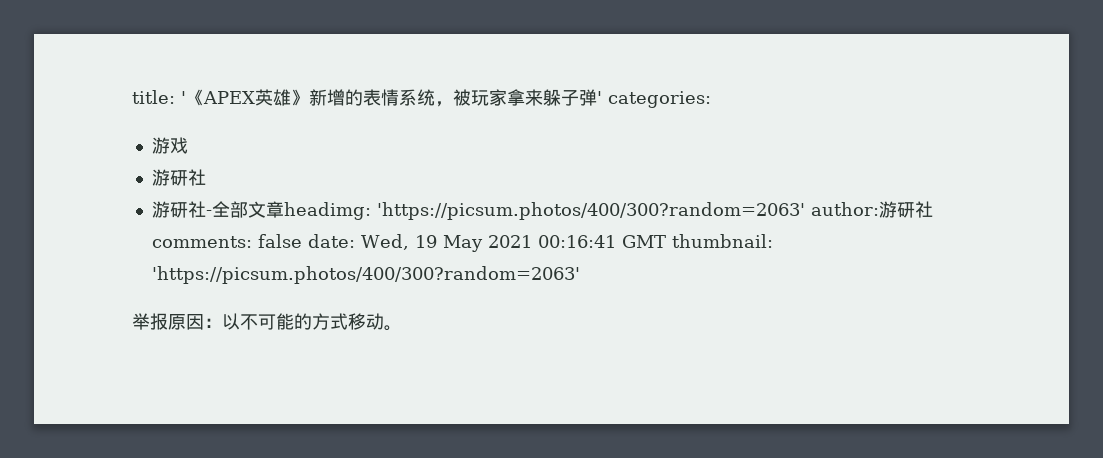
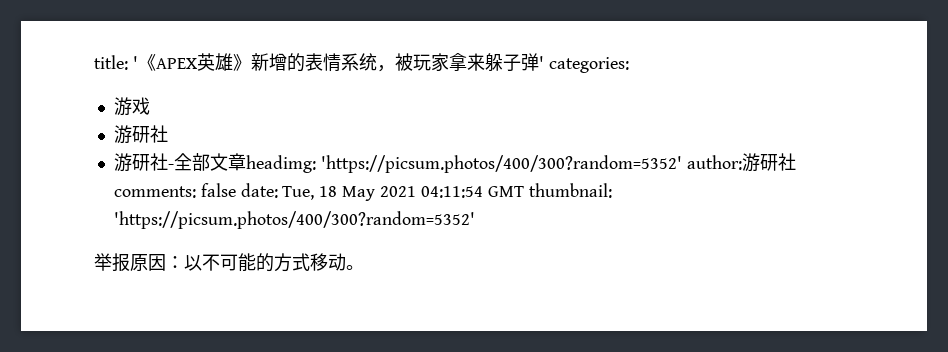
- 游研社-全部文章headimg: 'https://picsum.photos/400/300?random=2063' author:游研社comments: false date: Wed, 19 May 2021 00:16:41 GMT thumbnail: 'https://picsum.photos/400/300?random=2063'
+ 游研社-全部文章headimg: 'https://picsum.photos/400/300?random=5352' author:游研社comments: false date: Tue, 18 May 2021 04:11:54 GMT thumbnail: 'https://picsum.photos/400/300?random=5352'

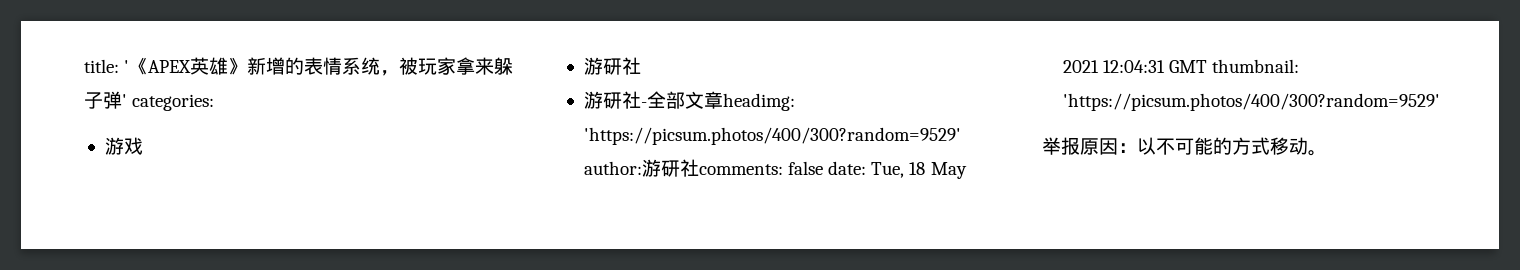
- 游研社-全部文章headimg: 'https://picsum.photos/400/300?random=5352' author:游研社comments: false date: Tue, 18 May 2021 04:11:54 GMT thumbnail: 'https://picsum.photos/400/300?random=5352'
+ 游研社-全部文章headimg: 'https://picsum.photos/400/300?random=9529' author:游研社comments: false date: Tue, 18 May 2021 12:04:31 GMT thumbnail: 'https://picsum.photos/400/300?random=9529'

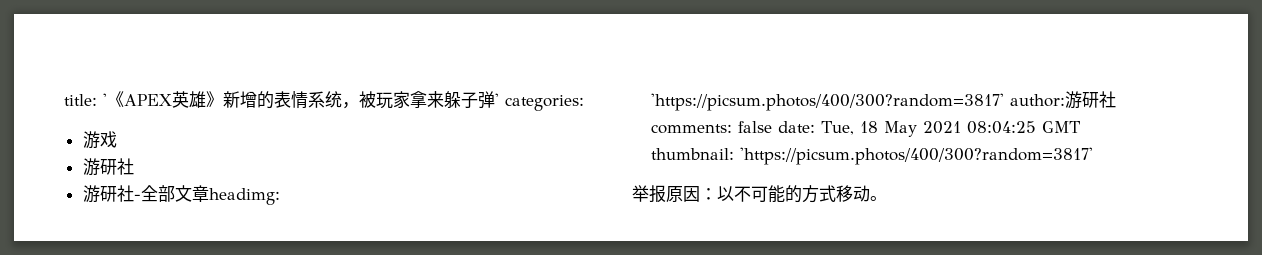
- 游研社-全部文章headimg: 'https://picsum.photos/400/300?random=9529' author:游研社comments: false date: Tue, 18 May 2021 12:04:31 GMT thumbnail: 'https://picsum.photos/400/300?random=9529'
+ 游研社-全部文章headimg: 'https://picsum.photos/400/300?random=3817' author:游研社comments: false date: Tue, 18 May 2021 08:04:25 GMT thumbnail: 'https://picsum.photos/400/300?random=3817'

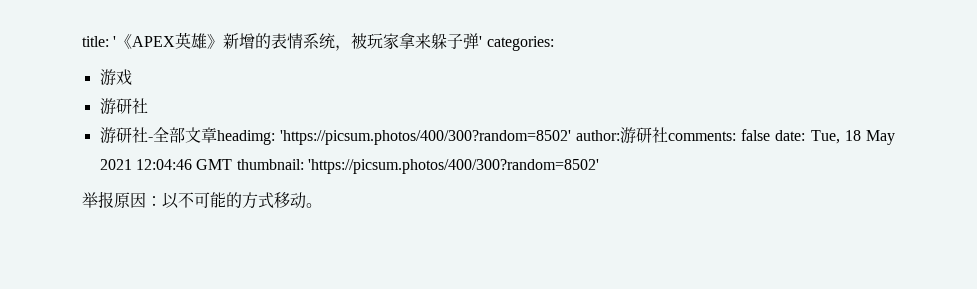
- 游研社-全部文章headimg: 'https://picsum.photos/400/300?random=3817' author:游研社comments: false date: Tue, 18 May 2021 08:04:25 GMT thumbnail: 'https://picsum.photos/400/300?random=3817'
+ 游研社-全部文章headimg: 'https://picsum.photos/400/300?random=8502' author:游研社comments: false date: Tue, 18 May 2021 12:04:46 GMT thumbnail: 'https://picsum.photos/400/300?random=8502'

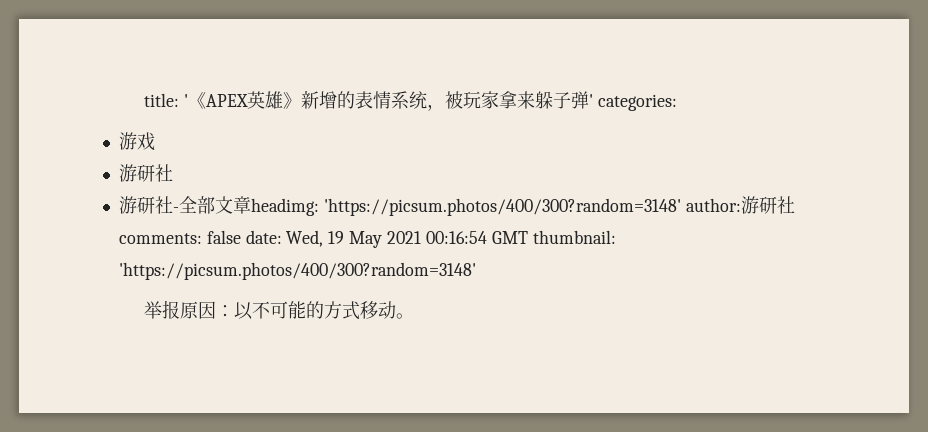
- 游研社-全部文章headimg: 'https://picsum.photos/400/300?random=8502' author:游研社comments: false date: Tue, 18 May 2021 12:04:46 GMT thumbnail: 'https://picsum.photos/400/300?random=8502'
+ 游研社-全部文章headimg: 'https://picsum.photos/400/300?random=3148' author:游研社comments: false date: Wed, 19 May 2021 00:16:54 GMT thumbnail: 'https://picsum.photos/400/300?random=3148'

